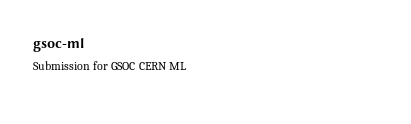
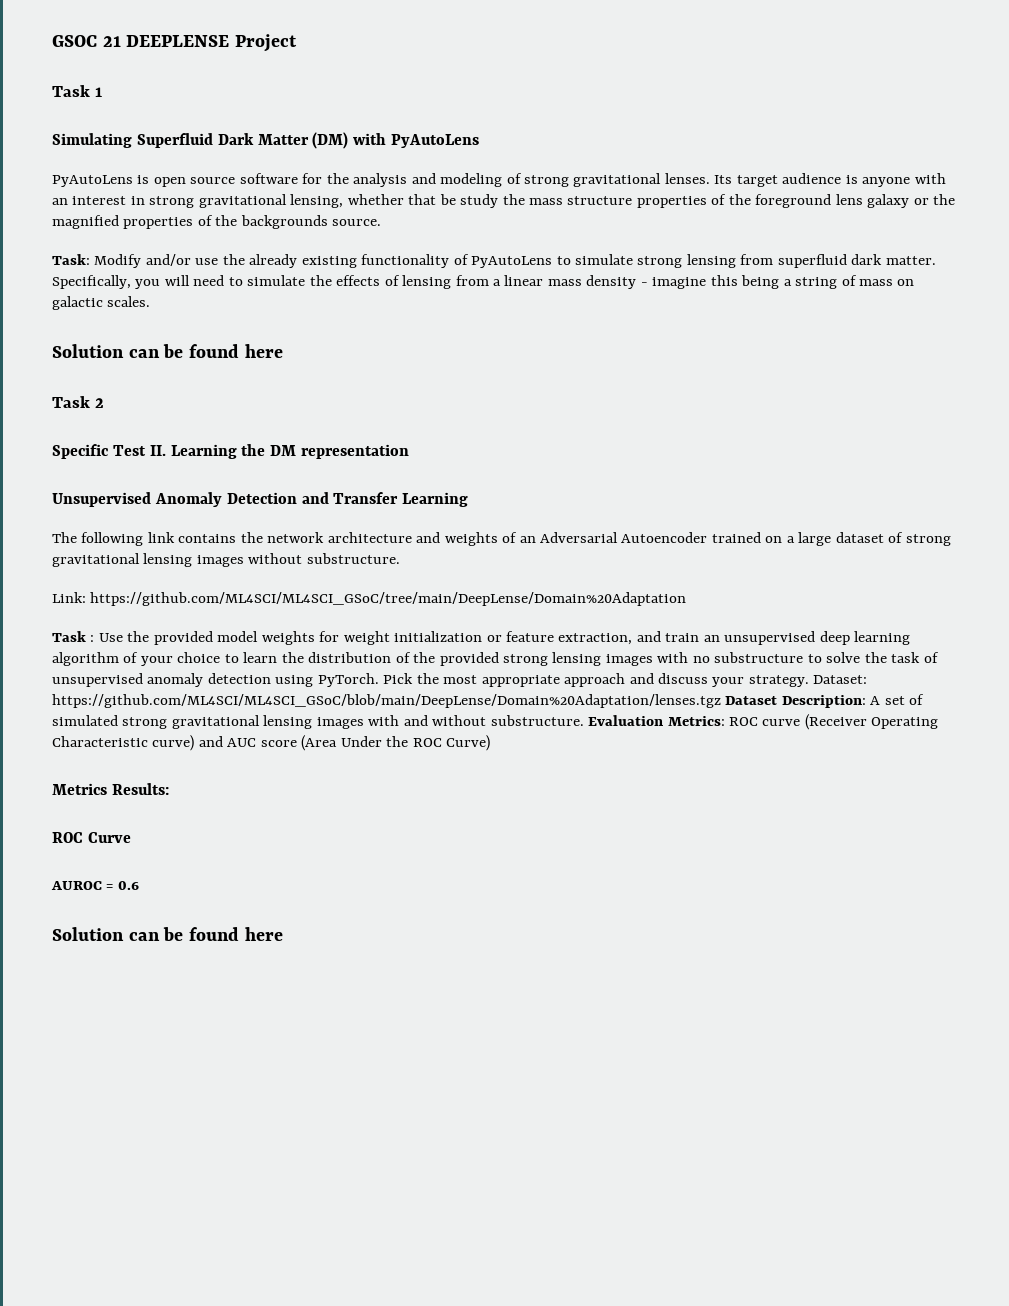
- gsoc-ml
- Submission for GSOC CERN ML
+ GSOC 21 DEEPLENSE Project
+ Task 1
+ Simulating Superfluid Dark Matter (DM) with PyAutoLens
+ PyAutoLens is open source software for the analysis and modeling of strong gravitational lenses. Its target audience is anyone with an interest in strong gravitational lensing, whether that be study the mass structure properties of the foreground lens galaxy or the magnified properties of the backgrounds source.
+ Task: Modify and/or use the already existing functionality of PyAutoLens to simulate strong lensing from superfluid dark matter. Specifically, you will need to simulate the effects of lensing from a linear mass density - imagine this being a string of mass on galactic scales.
+ Solution can be found here
+ Task 2
+ Specific Test II. Learning the DM representation
+ Unsupervised Anomaly Detection and Transfer Learning
+ The following link contains the network architecture and weights of an Adversarial Autoencoder trained on a large dataset of strong gravitational lensing images without substructure.
+ Link: https://github.com/ML4SCI/ML4SCI_GSoC/tree/main/DeepLense/Domain%20Adaptation
+ Task : Use the provided model weights for weight initialization or feature extraction, and train an unsupervised deep learning algorithm of your choice to learn the distribution of the provided strong lensing images with no substructure to solve the task of unsupervised anomaly detection using PyTorch. Pick the most appropriate approach and discuss your strategy. Dataset: https://github.com/ML4SCI/ML4SCI_GSoC/blob/main/DeepLense/Domain%20Adaptation/lenses.tgz Dataset Description: A set of simulated strong gravitational lensing images with and without substructure. Evaluation Metrics: ROC curve (Receiver Operating Characteristic curve) and AUC score (Area Under the ROC Curve)
+ Metrics Results:
+ ROC Curve
+ AUROC = 0.6
+ Solution can be found here

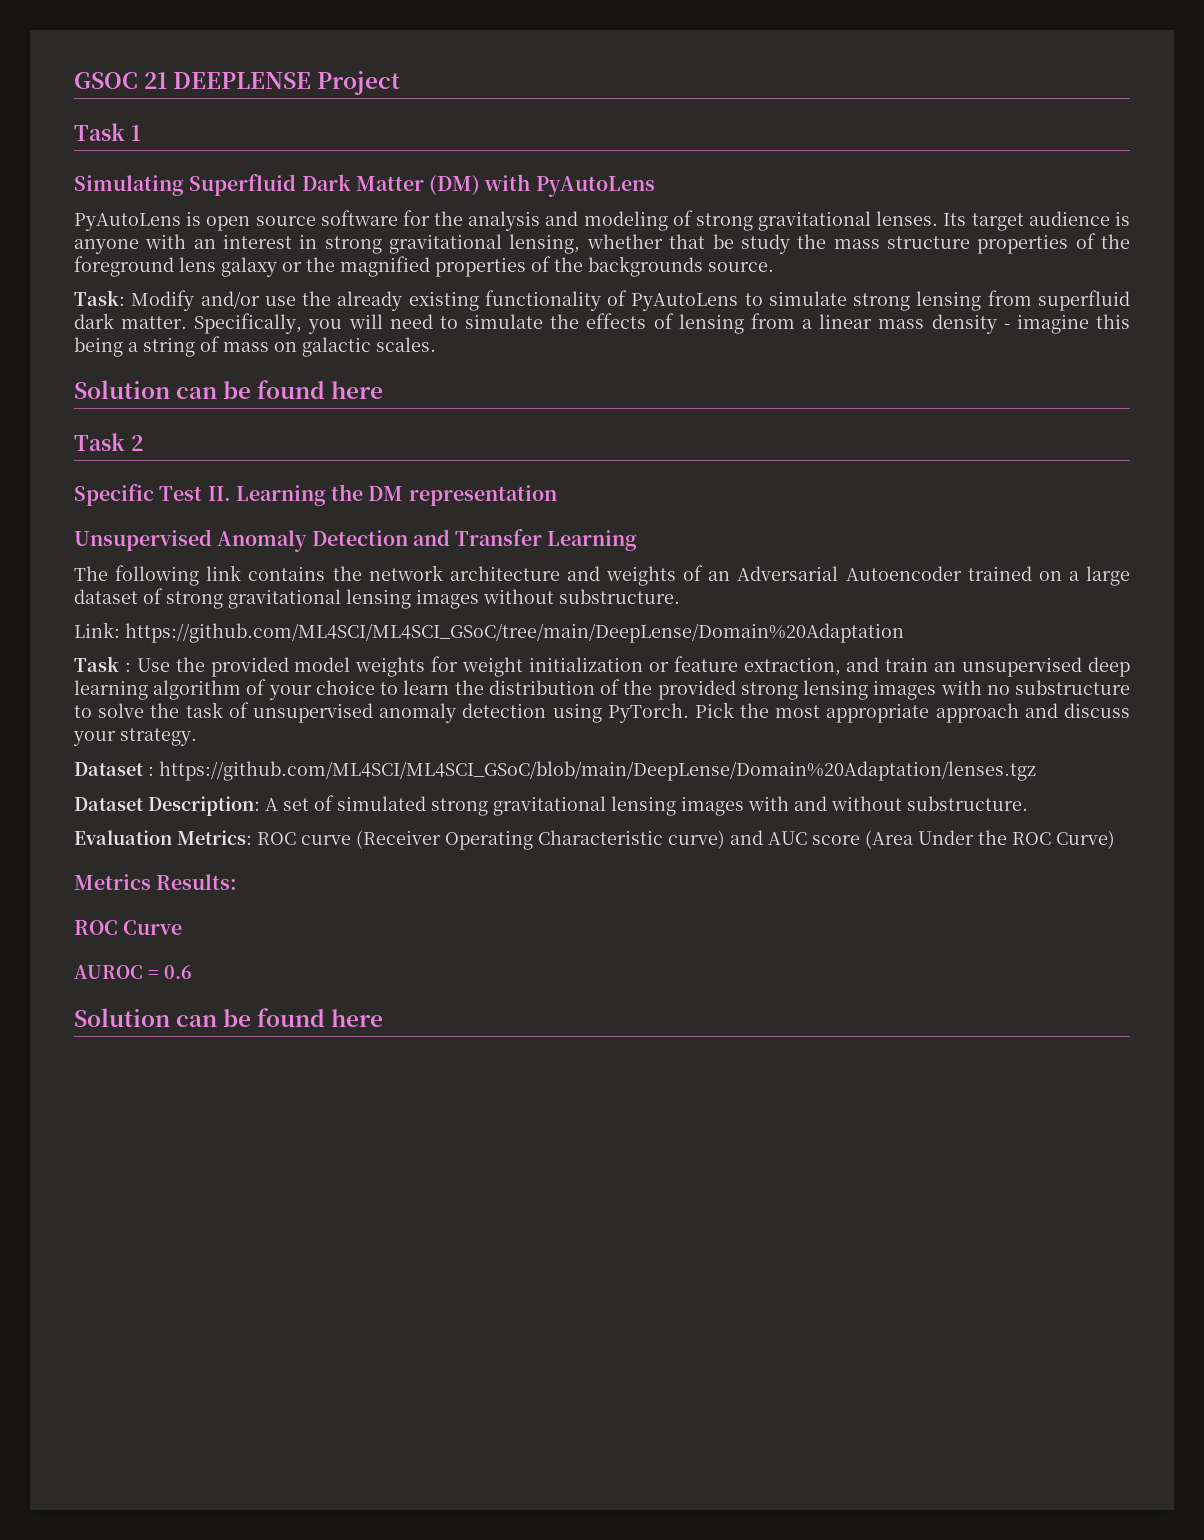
- Pick the most appropriate approach and discuss your strategy. Dataset: https://github.com/ML4SCI/ML4SCI_GSoC/blob/main/DeepLense/Domain%20Adaptation/lenses.tgz Dataset Description: A set of simulated strong gravitational lensing images with and without substructure. Evaluation Metrics: ROC curve (Receiver Operating Characteristic curve) and AUC score (Area Under the ROC Curve)
+ Pick the most appropriate approach and discuss your strategy.
+ Dataset : https://github.com/ML4SCI/ML4SCI_GSoC/blob/main/DeepLense/Domain%20Adaptation/lenses.tgz
+ Dataset Description: A set of simulated strong gravitational lensing images with and without substructure.
+ Evaluation Metrics: ROC curve (Receiver Operating Characteristic curve) and AUC score (Area Under the ROC Curve)

